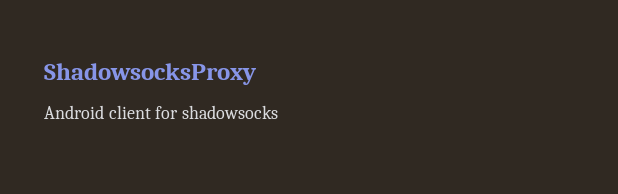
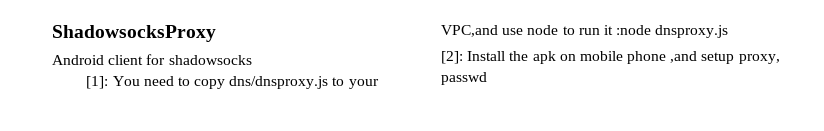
+ [1]: You need to copy dns/dnsproxy.js to your VPC,and use node to run it :node dnsproxy.js
+ [2]: Install the apk on mobile phone ,and setup proxy, passwd

